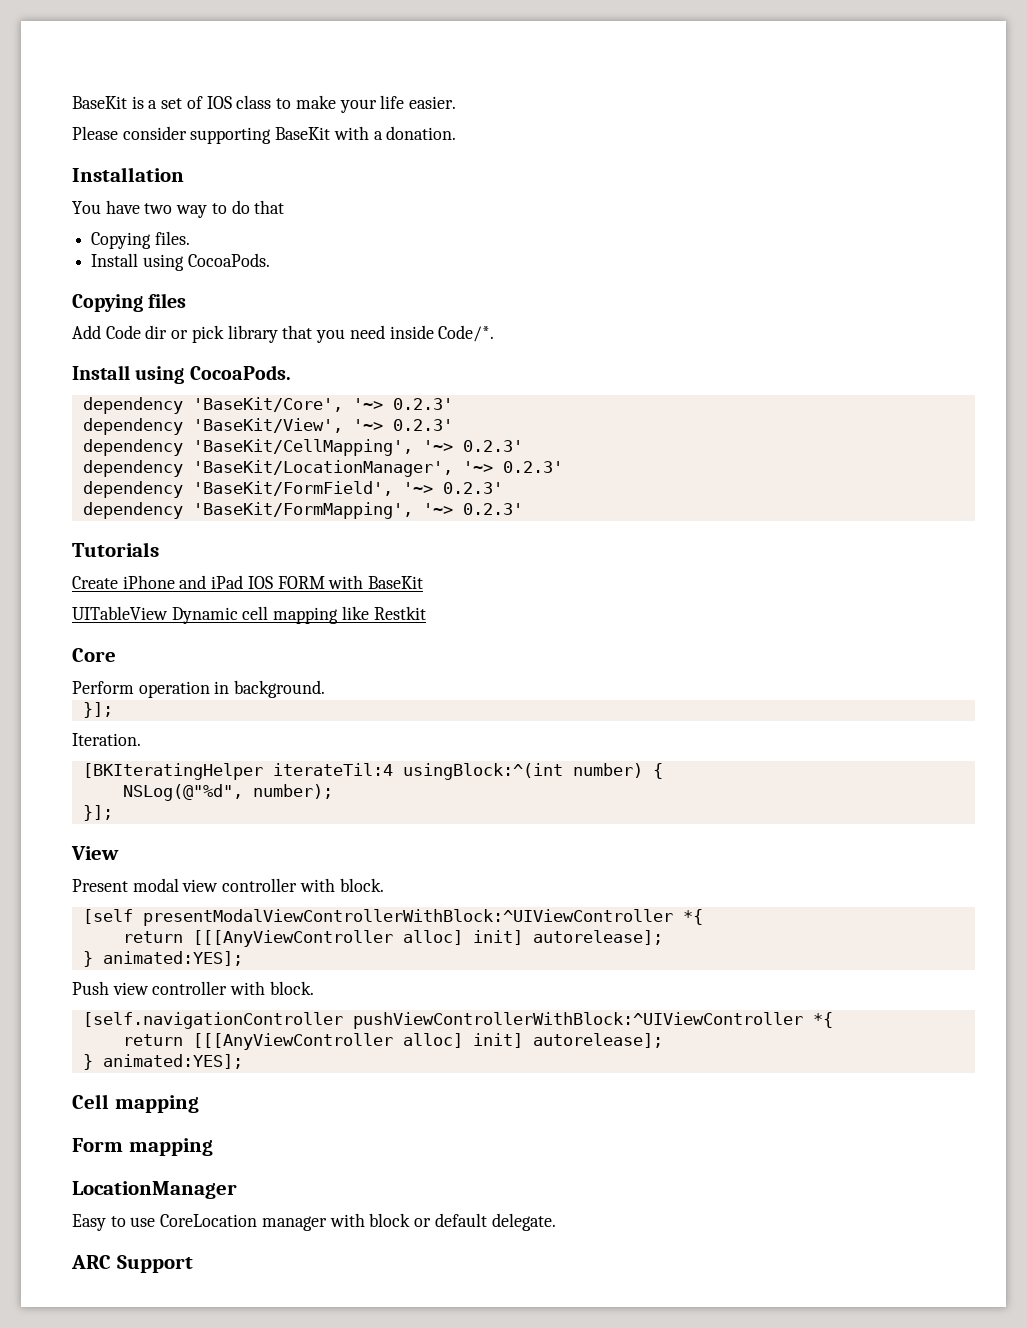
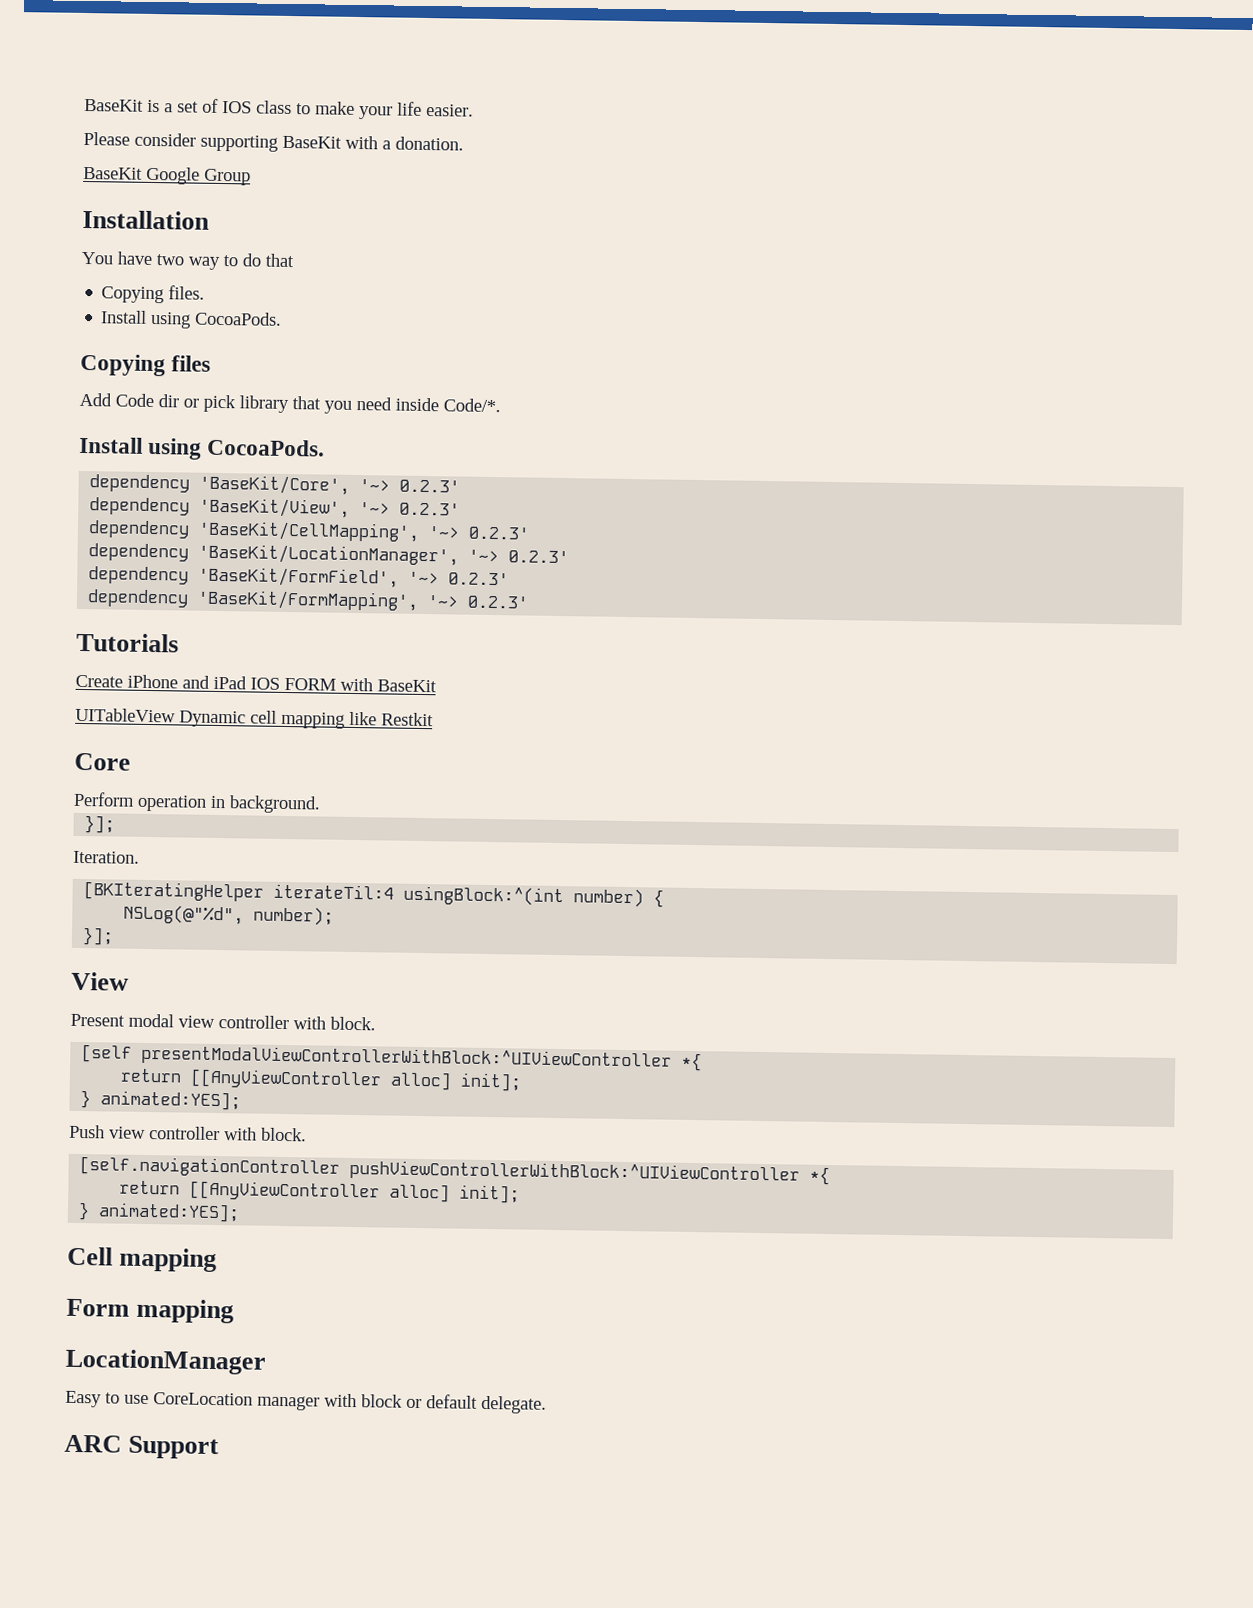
+ BaseKit Google Group
  [self presentModalViewControllerWithBlock:^UIViewController *{
- return [[[AnyViewController alloc] init] autorelease];
+ return [[AnyViewController alloc] init];
  [self.navigationController pushViewControllerWithBlock:^UIViewController *{
- return [[[AnyViewController alloc] init] autorelease];
+ return [[AnyViewController alloc] init];

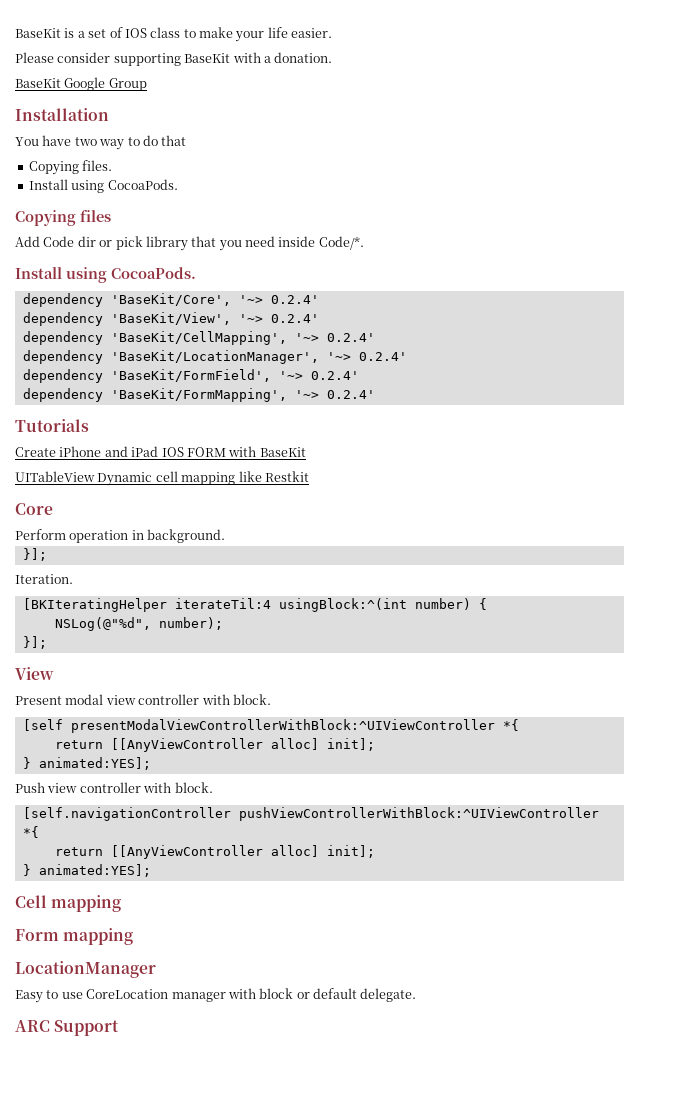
- dependency 'BaseKit/Core', '~> 0.2.3'
+ dependency 'BaseKit/Core', '~> 0.2.4'
- dependency 'BaseKit/View', '~> 0.2.3'
+ dependency 'BaseKit/View', '~> 0.2.4'
- dependency 'BaseKit/CellMapping', '~> 0.2.3'
+ dependency 'BaseKit/CellMapping', '~> 0.2.4'
- dependency 'BaseKit/LocationManager', '~> 0.2.3'
+ dependency 'BaseKit/LocationManager', '~> 0.2.4'
- dependency 'BaseKit/FormField', '~> 0.2.3'
+ dependency 'BaseKit/FormField', '~> 0.2.4'
- dependency 'BaseKit/FormMapping', '~> 0.2.3'
+ dependency 'BaseKit/FormMapping', '~> 0.2.4'

